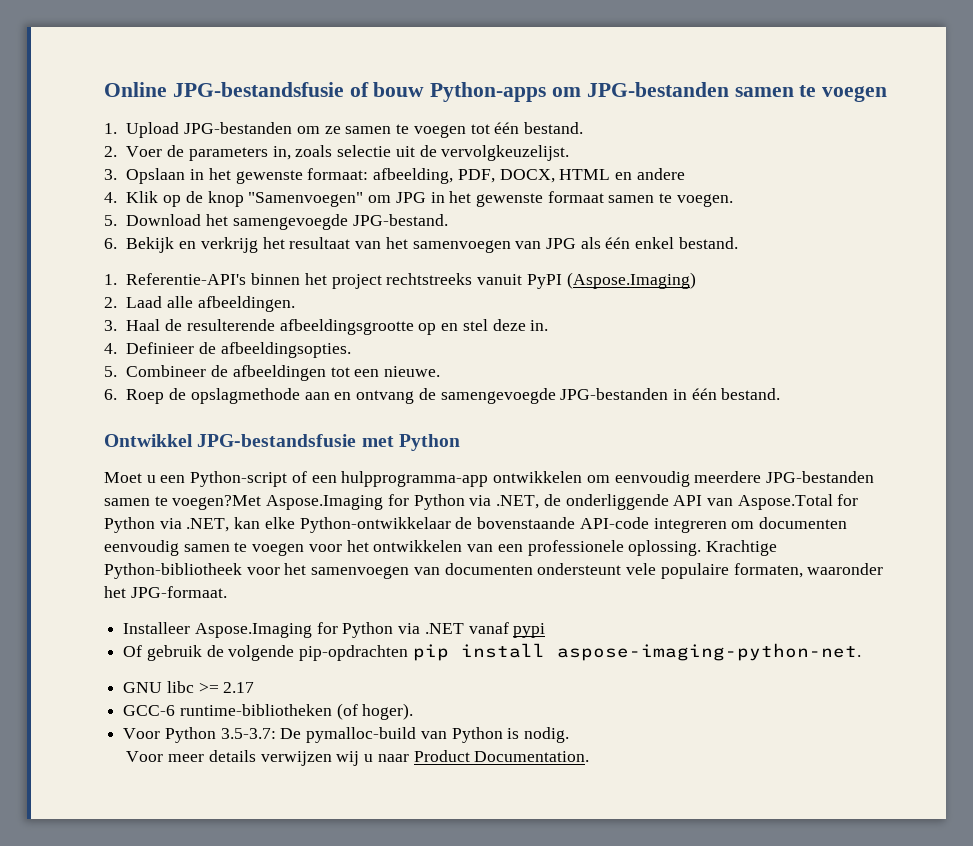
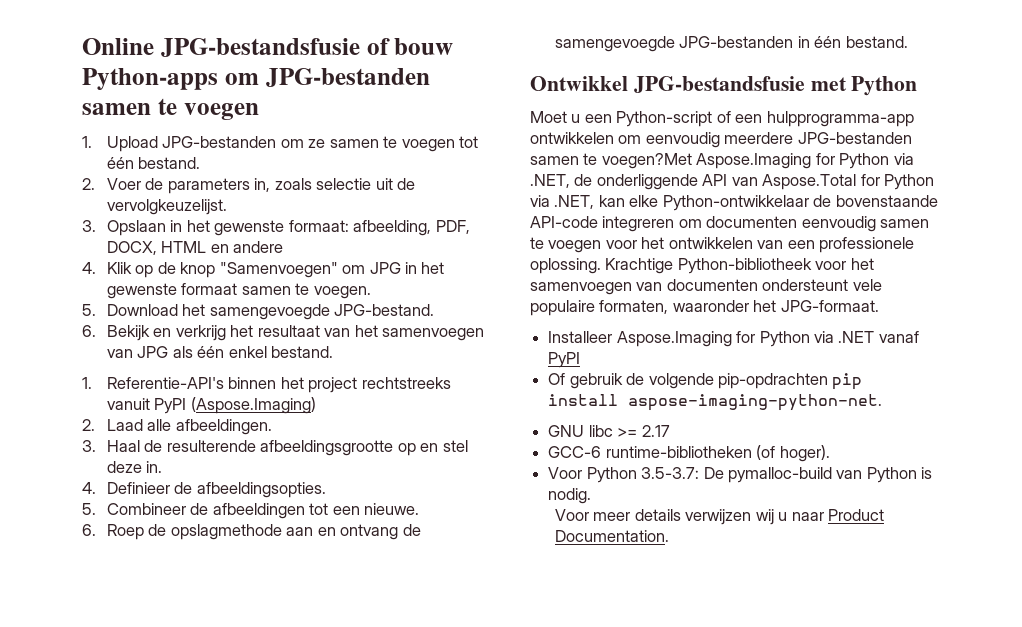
- Installeer Aspose.Imaging for Python via .NET vanaf pypi
+ Installeer Aspose.Imaging for Python via .NET vanaf PyPI

